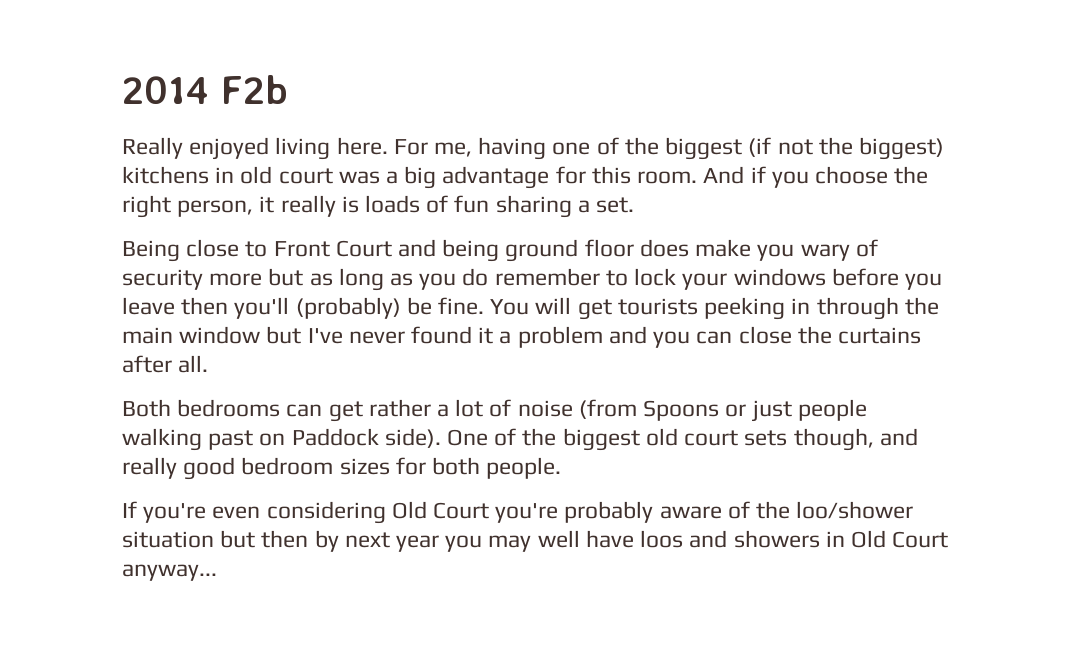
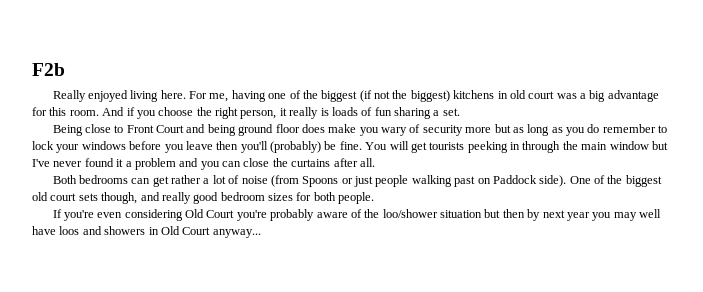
- 2014 F2b
+ F2b

